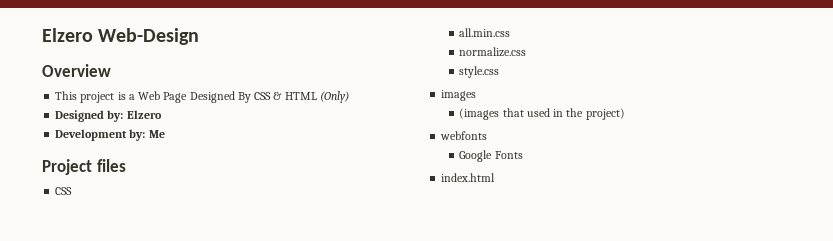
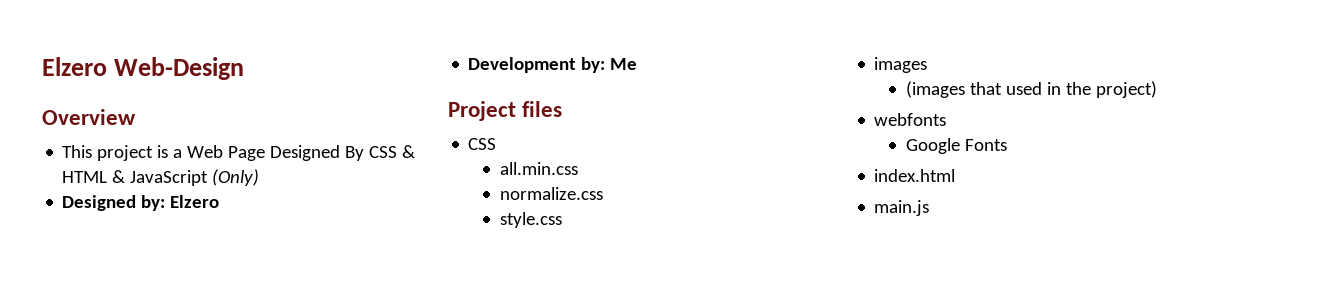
- This project is a Web Page Designed By CSS & HTML (Only)
+ This project is a Web Page Designed By CSS & HTML & JavaScript (Only)
+ main.js

